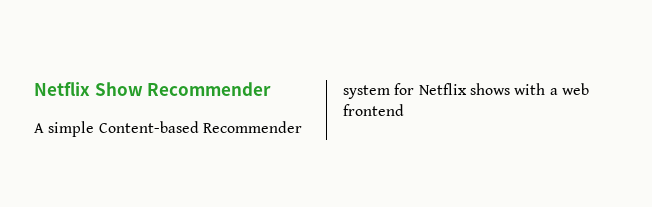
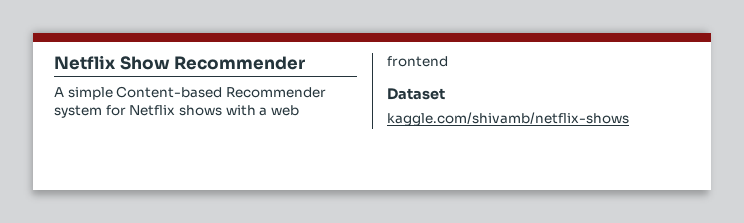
+ Dataset
+ kaggle.com/shivamb/netflix-shows

